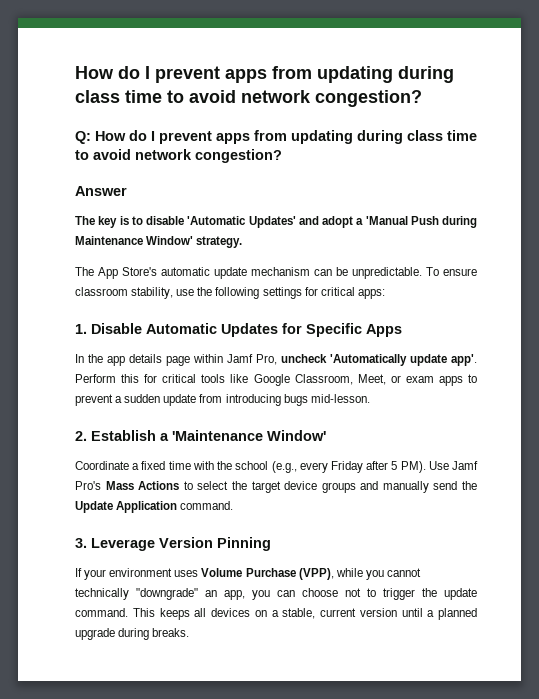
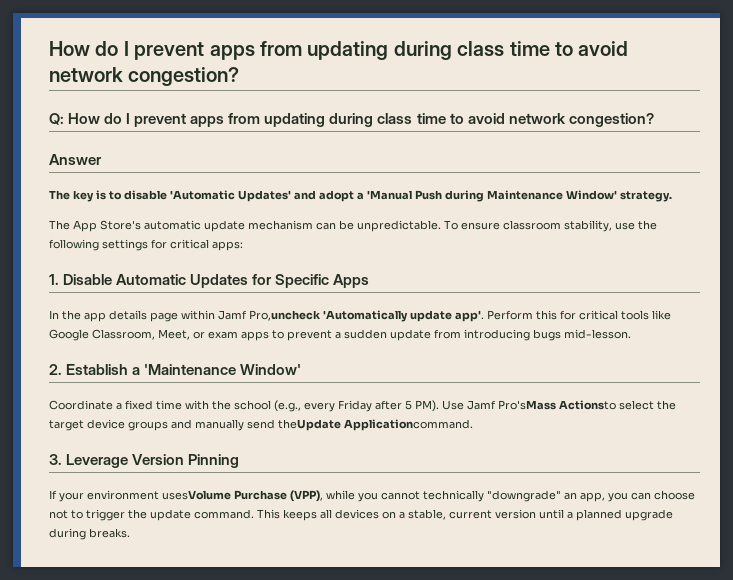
- In the app details page within Jamf Pro, uncheck 'Automatically update app'.
+ In the app details page within Jamf Pro,uncheck 'Automatically update app'.
- Coordinate a fixed time with the school (e.g., every Friday after 5 PM). Use Jamf Pro's Mass Actions to select the target device groups and manually send the Update Application command.
+ Coordinate a fixed time with the school (e.g., every Friday after 5 PM). Use Jamf Pro'sMass Actionsto select the target device groups and manually send theUpdate Applicationcommand.
- If your environment uses Volume Purchase (VPP), while you cannot technically "downgrade" an app, you can choose not to trigger the update command.
+ If your environment usesVolume Purchase (VPP), while you cannot technically "downgrade" an app, you can choose not to trigger the update command.

